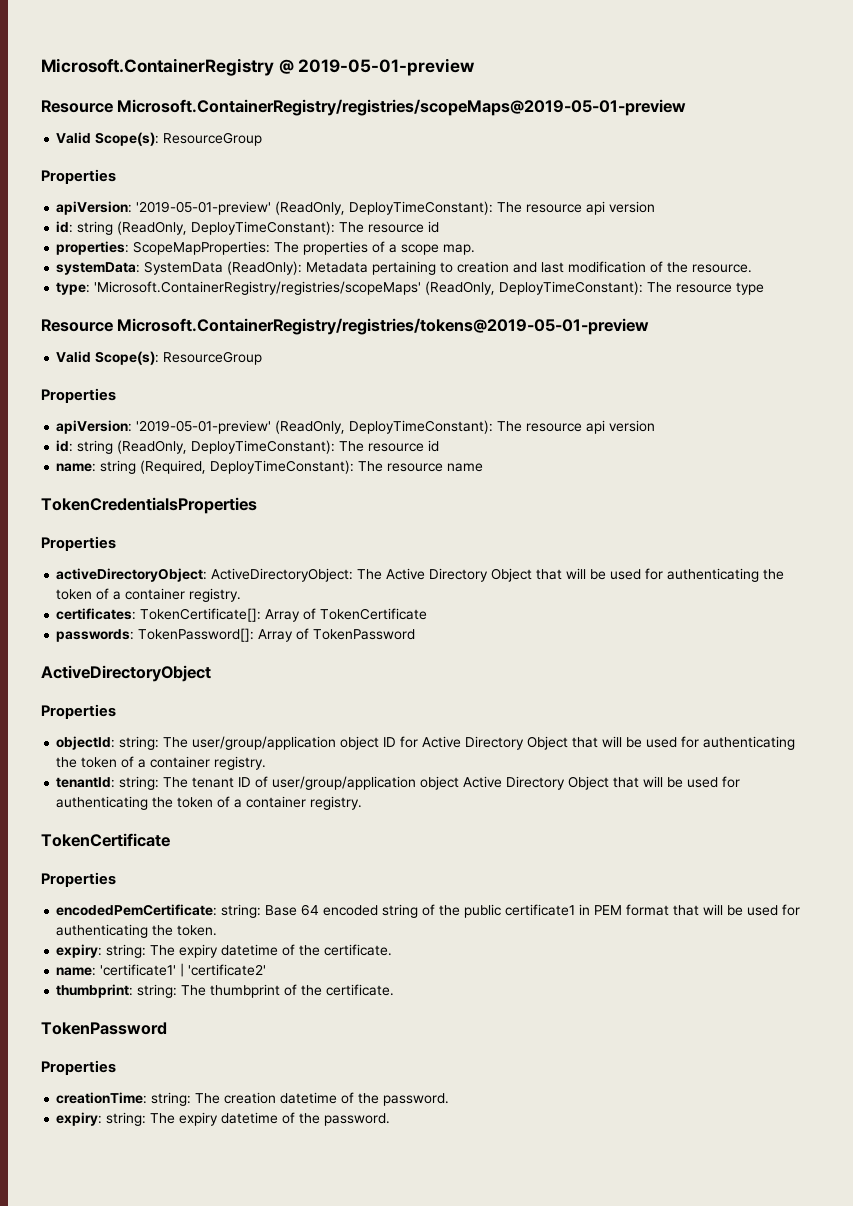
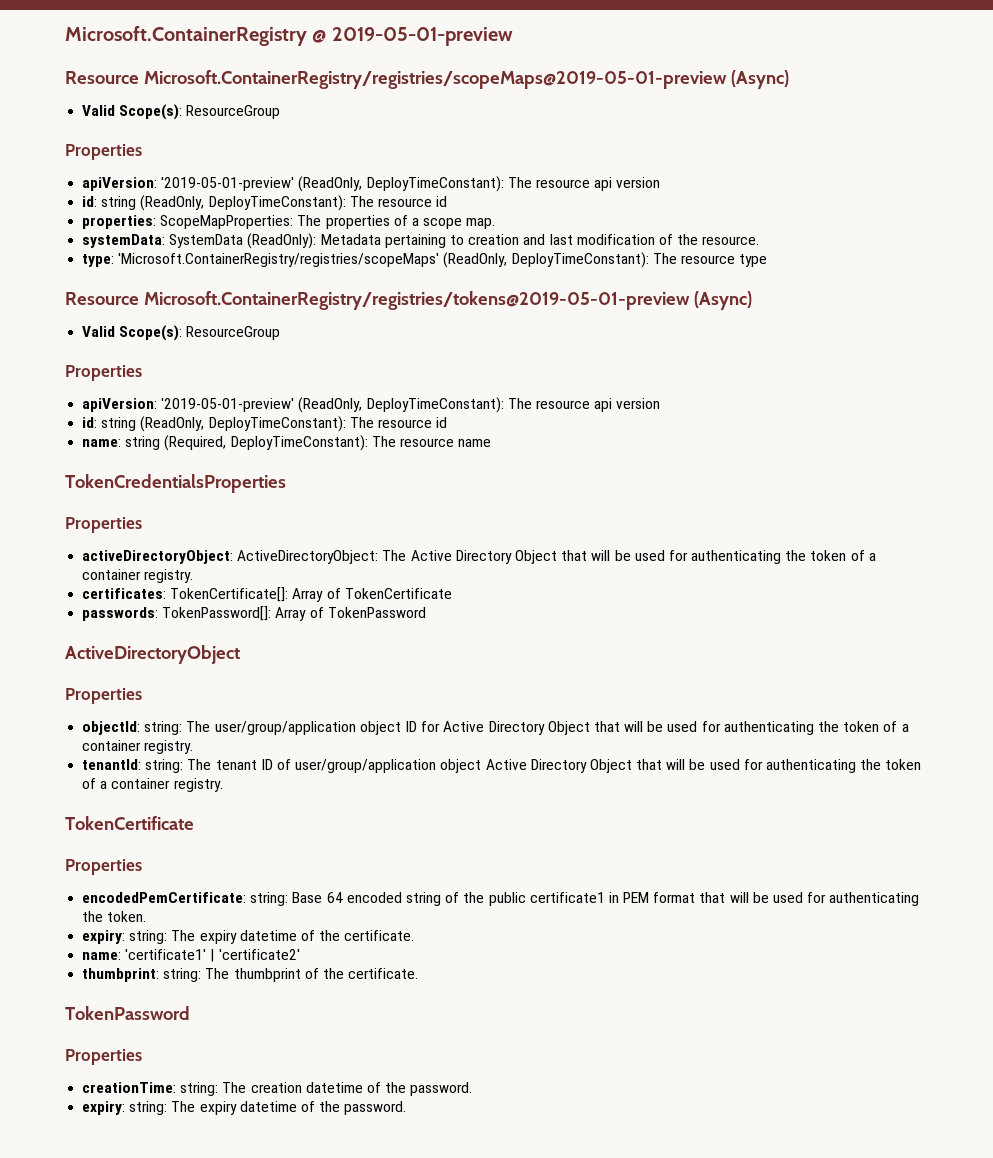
- Resource Microsoft.ContainerRegistry/registries/scopeMaps@2019-05-01-preview
+ Resource Microsoft.ContainerRegistry/registries/scopeMaps@2019-05-01-preview (Async)
- Resource Microsoft.ContainerRegistry/registries/tokens@2019-05-01-preview
+ Resource Microsoft.ContainerRegistry/registries/tokens@2019-05-01-preview (Async)

